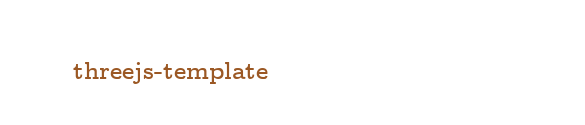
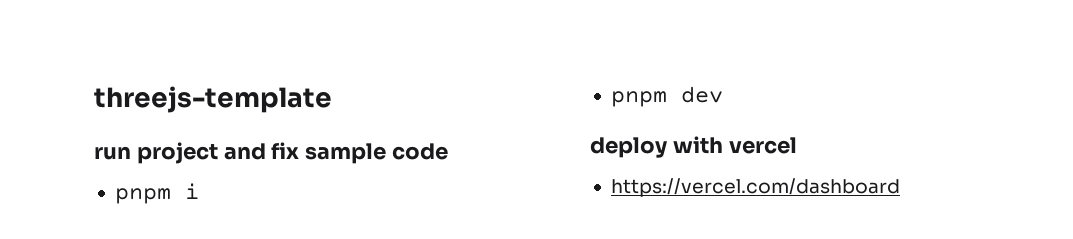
+ run project and fix sample code
+ pnpm i
+ pnpm dev
+ deploy with vercel
+ https://vercel.com/dashboard

